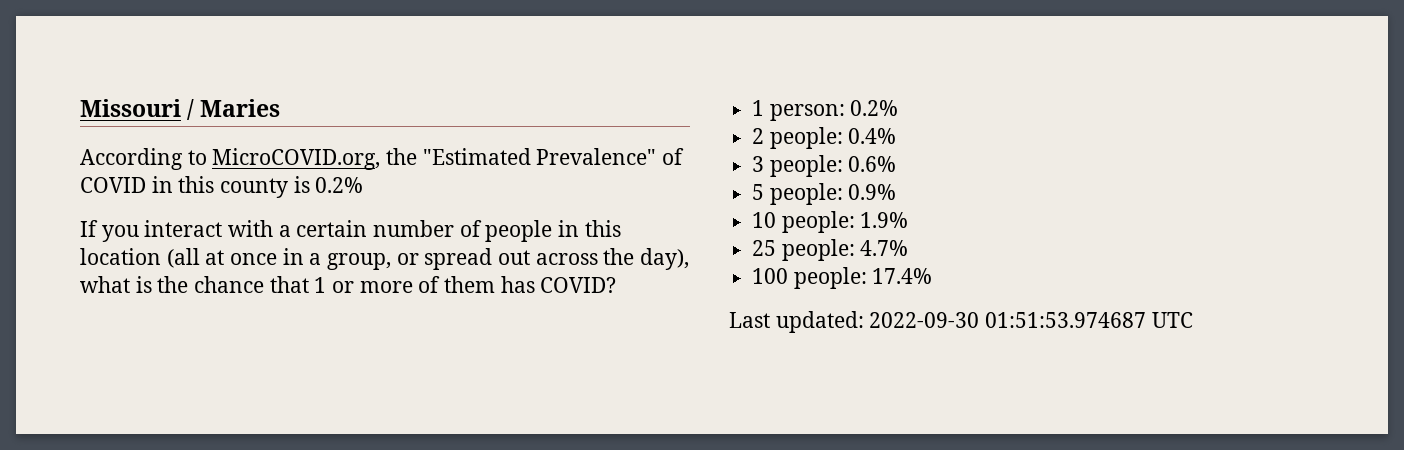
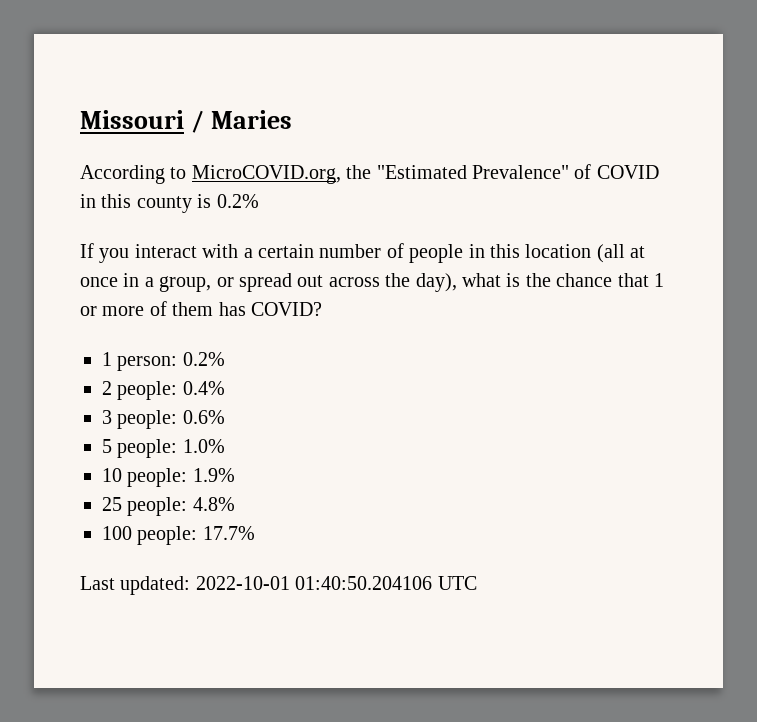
- 5 people: 0.9%
+ 5 people: 1.0%
- 25 people: 4.7%
+ 25 people: 4.8%
- 100 people: 17.4%
+ 100 people: 17.7%
- Last updated: 2022-09-30 01:51:53.974687 UTC
+ Last updated: 2022-10-01 01:40:50.204106 UTC

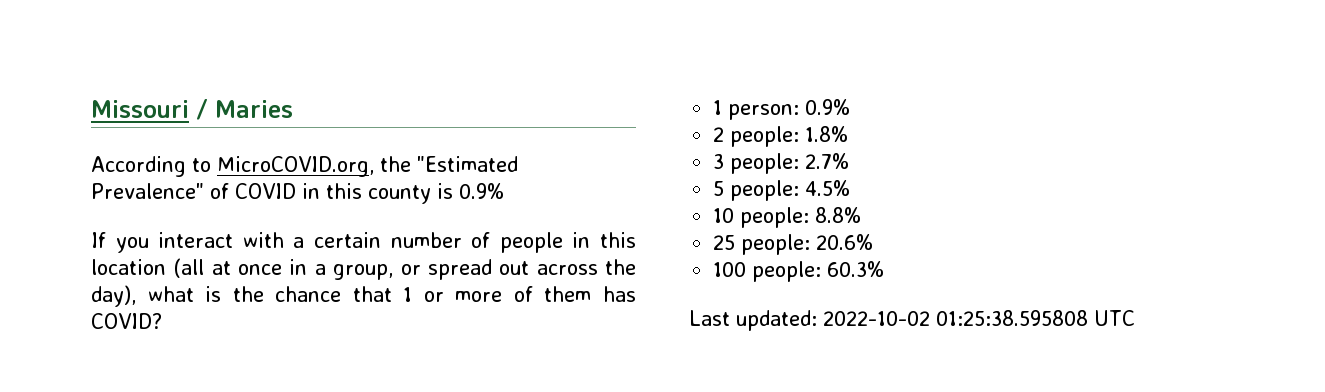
- According to MicroCOVID.org, the "Estimated Prevalence" of COVID in this county is 0.2%
+ According to MicroCOVID.org, the "Estimated Prevalence" of COVID in this county is 0.9%
- 1 person: 0.2%
+ 1 person: 0.9%
- 2 people: 0.4%
+ 2 people: 1.8%
- 3 people: 0.6%
+ 3 people: 2.7%
- 5 people: 1.0%
+ 5 people: 4.5%
- 10 people: 1.9%
+ 10 people: 8.8%
- 25 people: 4.8%
+ 25 people: 20.6%
- 100 people: 17.7%
+ 100 people: 60.3%
- Last updated: 2022-10-01 01:40:50.204106 UTC
+ Last updated: 2022-10-02 01:25:38.595808 UTC

